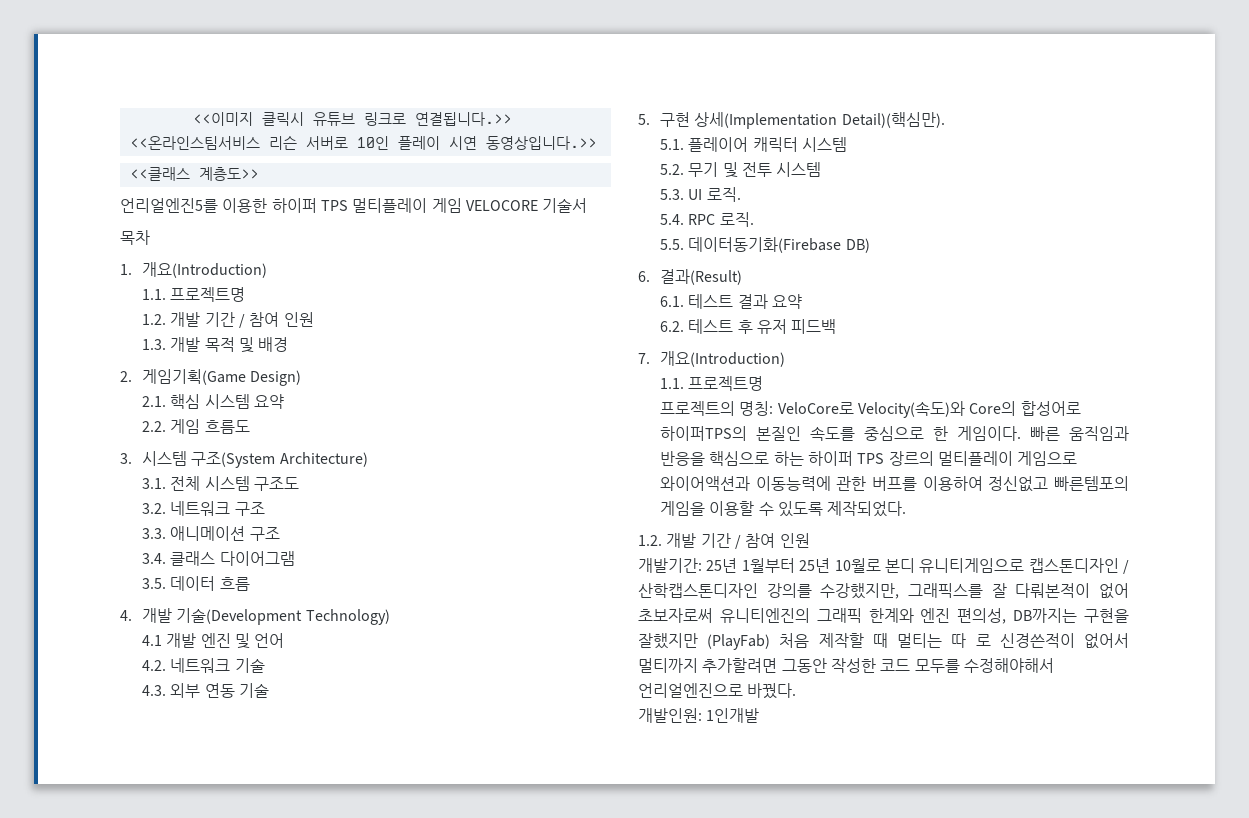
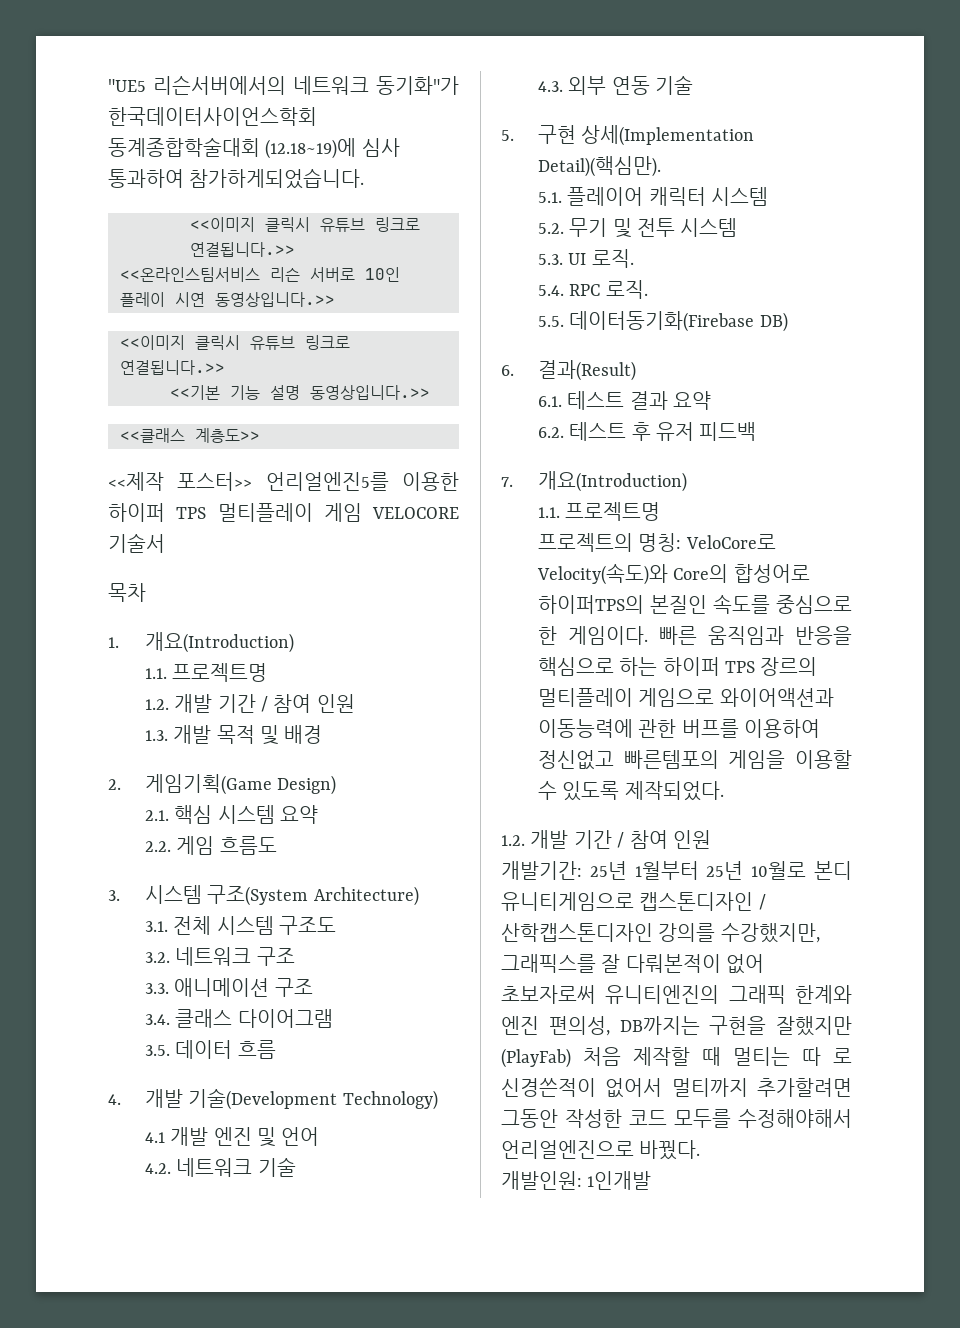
+ "UE5 리슨서버에서의 네트워크 동기화"가 한국데이터사이언스학회 동계종합학술대회 (12.18~19)에 심사 통과하여 참가하게되었습니다.
  <<온라인스팀서비스 리슨 서버로 10인 플레이 시연 동영상입니다.>>
+ <<이미지 클릭시 유튜브 링크로 연결됩니다.>>
+ <<기본 기능 설명 동영상입니다.>>
- 언리얼엔진5를 이용한 하이퍼 TPS 멀티플레이 게임 VELOCORE 기술서
+ <<제작 포스터>> 언리얼엔진5를 이용한 하이퍼 TPS 멀티플레이 게임 VELOCORE 기술서

